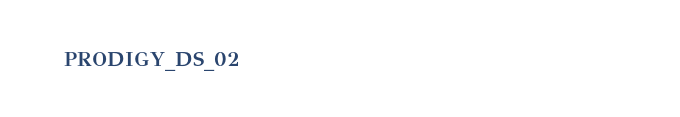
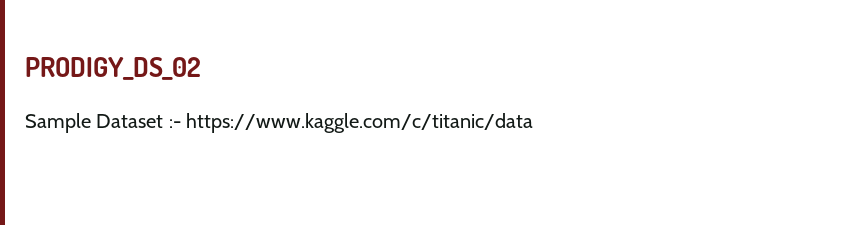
+ Sample Dataset :- https://www.kaggle.com/c/titanic/data

